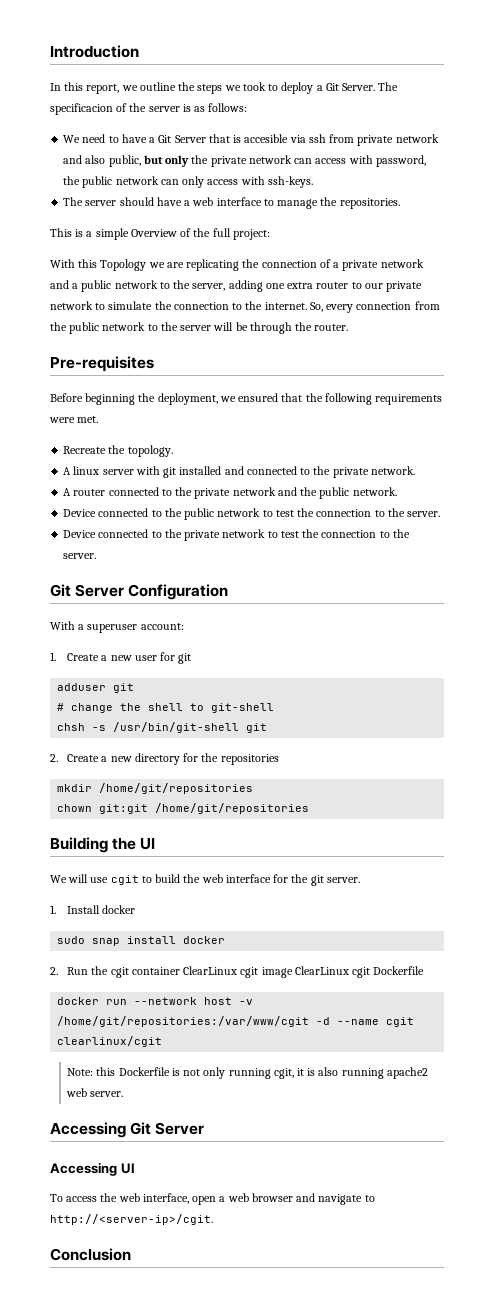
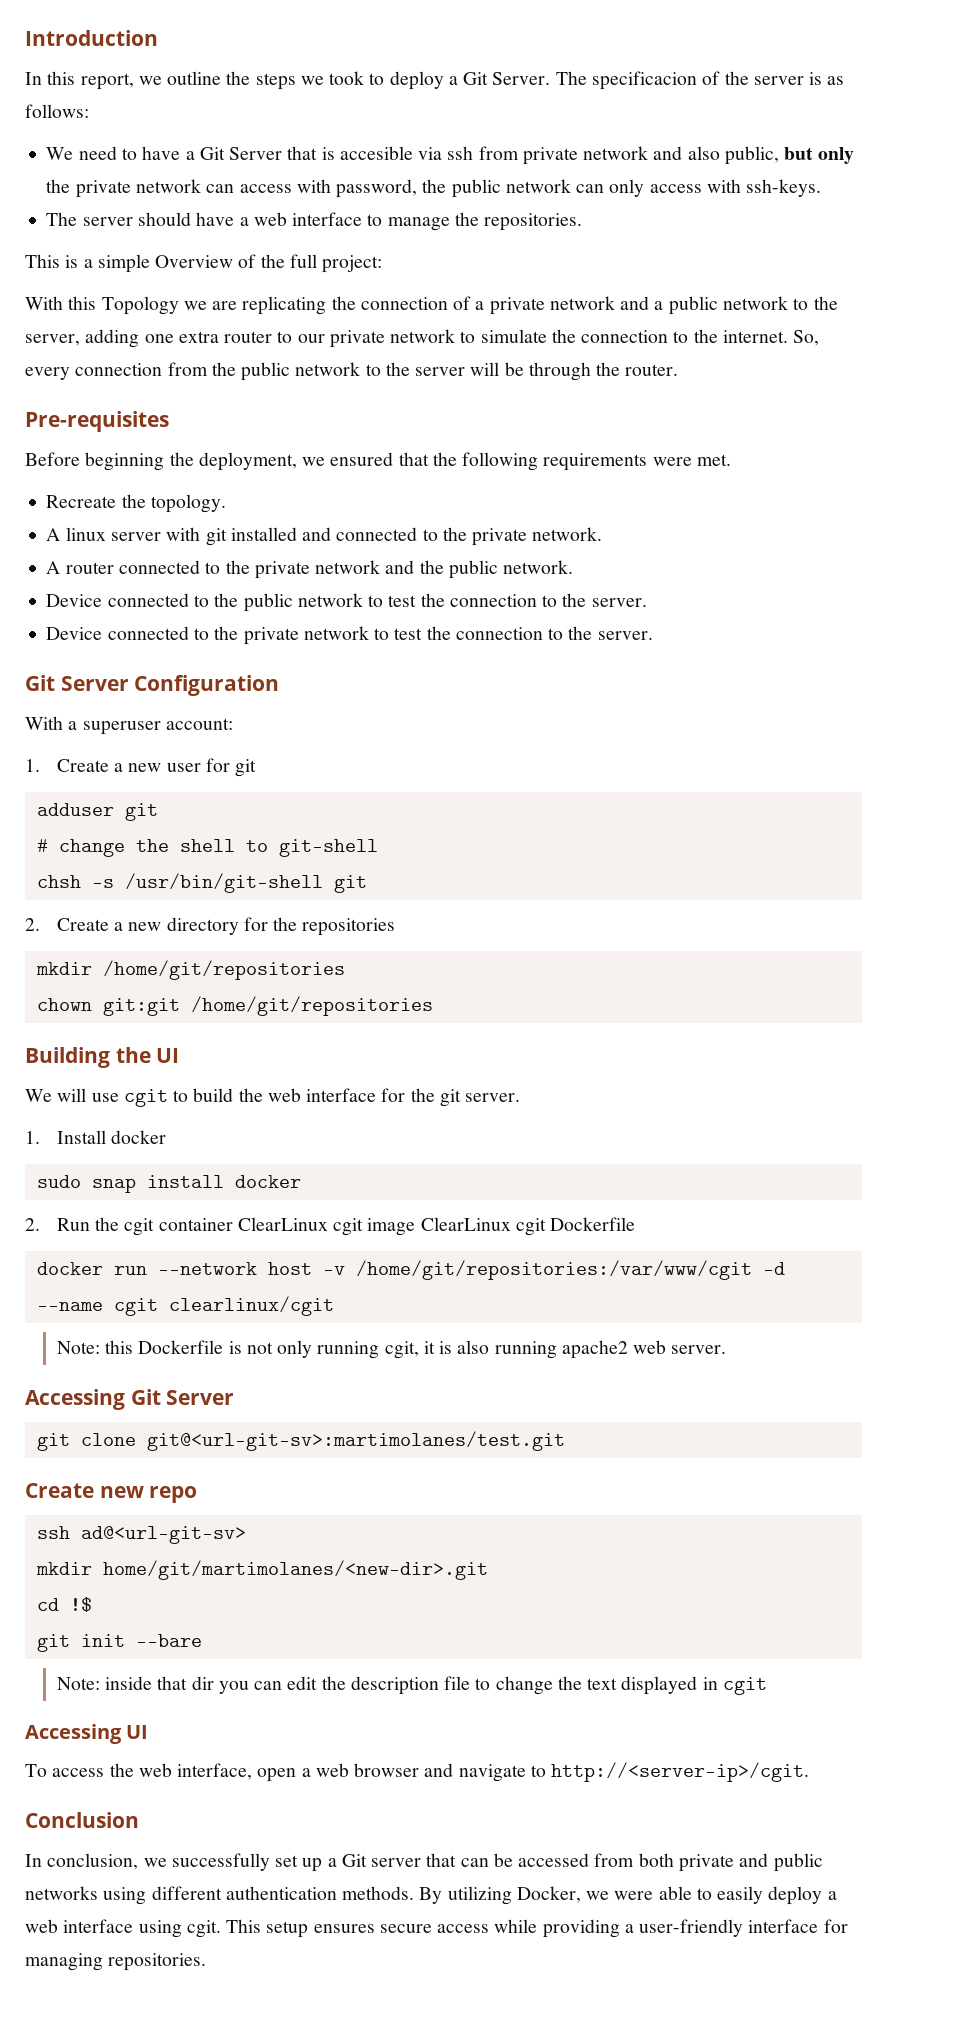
+ git clone git@<url-git-sv>:martimolanes/test.git
+ Create new repo
+ ssh ad@<url-git-sv>
+ mkdir home/git/martimolanes/<new-dir>.git
+ cd !$
+ git init --bare
+ Note: inside that dir you can edit the description file to change the text displayed in cgit
+ In conclusion, we successfully set up a Git server that can be accessed from both private and public networks using different authentication methods. By utilizing Docker, we were able to easily deploy a web interface using cgit. This setup ensures secure access while providing a user-friendly interface for managing repositories.

